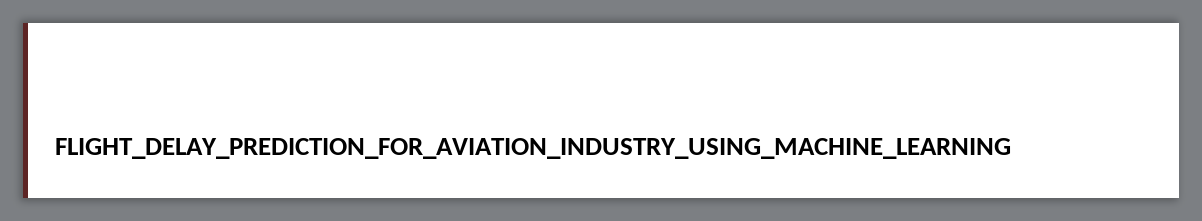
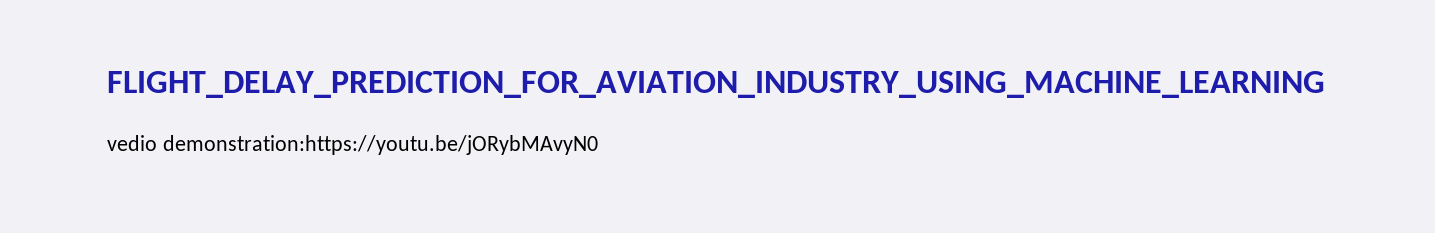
+ vedio demonstration:https://youtu.be/jORybMAvyN0

